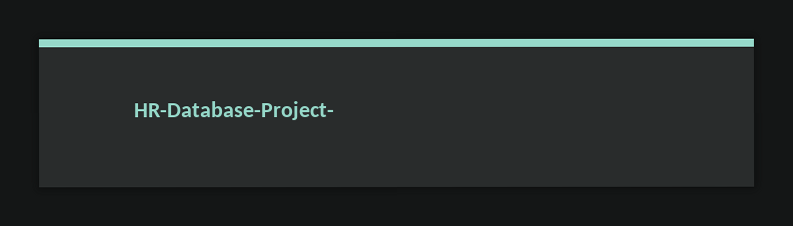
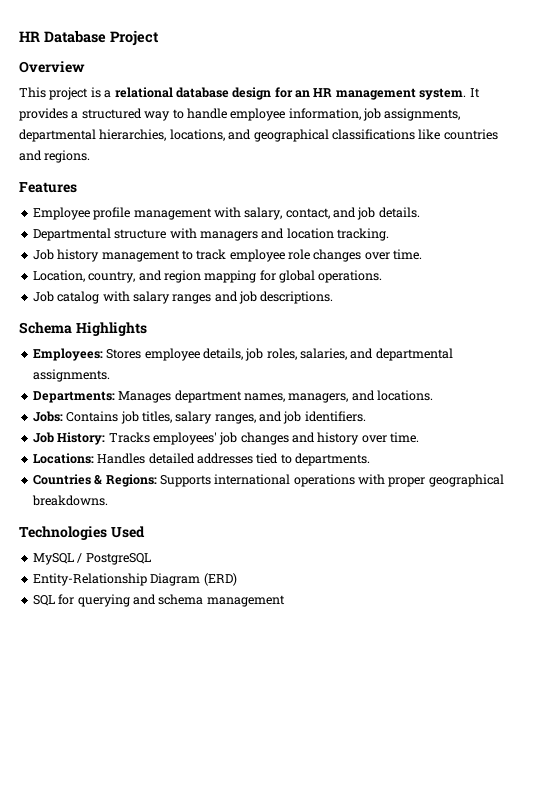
- HR-Database-Project-
+ HR Database Project
+ Overview
+ This project is a relational database design for an HR management system. It provides a structured way to handle employee information, job assignments, departmental hierarchies, locations, and geographical classifications like countries and regions.
+ Features
+ Employee profile management with salary, contact, and job details.
+ Departmental structure with managers and location tracking.
+ Job history management to track employee role changes over time.
+ Location, country, and region mapping for global operations.
+ Job catalog with salary ranges and job descriptions.
+ Schema Highlights
+ Employees: Stores employee details, job roles, salaries, and departmental assignments.
+ Departments: Manages department names, managers, and locations.
+ Jobs: Contains job titles, salary ranges, and job identifiers.
+ Job History: Tracks employees' job changes and history over time.
+ Locations: Handles detailed addresses tied to departments.
+ Countries & Regions: Supports international operations with proper geographical breakdowns.
+ Technologies Used
+ MySQL / PostgreSQL
+ Entity-Relationship Diagram (ERD)
+ SQL for querying and schema management

